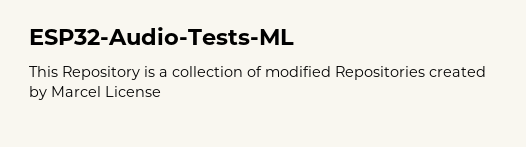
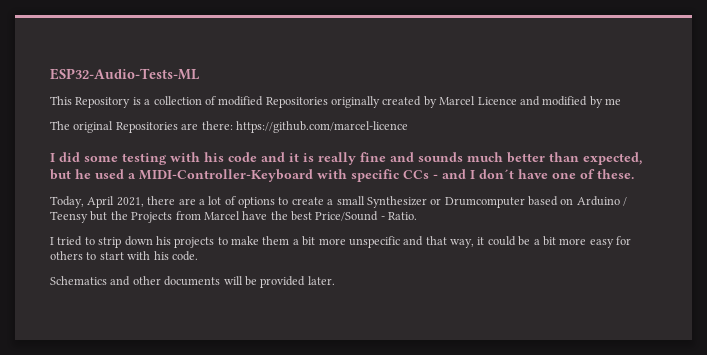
- This Repository is a collection of modified Repositories created by Marcel License
+ This Repository is a collection of modified Repositories originally created by Marcel Licence and modified by me
+ The original Repositories are there: https://github.com/marcel-licence
+ I did some testing with his code and it is really fine and sounds much better than expected, but he used a MIDI-Controller-Keyboard with specific CCs - and I don´t have one of these.
+ Today, April 2021, there are a lot of options to create a small Synthesizer or Drumcomputer based on Arduino / Teensy but the Projects from Marcel have the best Price/Sound - Ratio.
+ I tried to strip down his projects to make them a bit more unspecific and that way, it could be a bit more easy for others to start with his code.
+ Schematics and other documents will be provided later.

